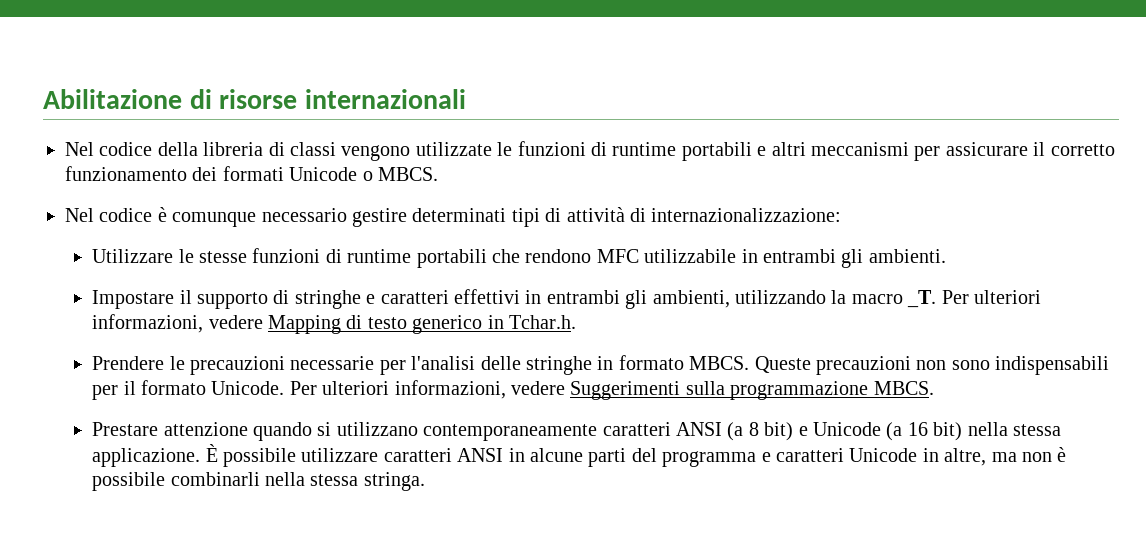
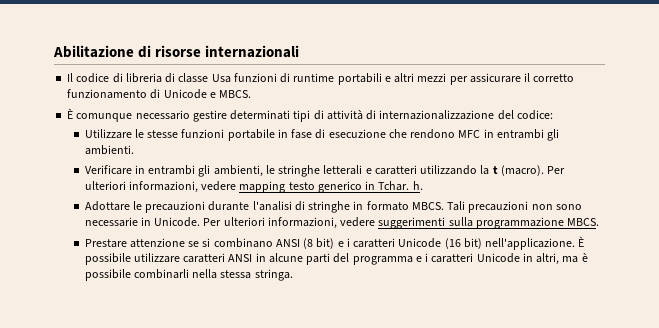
- Nel codice della libreria di classi vengono utilizzate le funzioni di runtime portabili e altri meccanismi per assicurare il corretto funzionamento dei formati Unicode o MBCS.
- Nel codice è comunque necessario gestire determinati tipi di attività di internazionalizzazione:
+ Il codice di libreria di classe Usa funzioni di runtime portabili e altri mezzi per assicurare il corretto funzionamento di Unicode e MBCS.
+ È comunque necessario gestire determinati tipi di attività di internazionalizzazione del codice:
- Utilizzare le stesse funzioni di runtime portabili che rendono MFC utilizzabile in entrambi gli ambienti.
+ Utilizzare le stesse funzioni portabile in fase di esecuzione che rendono MFC in entrambi gli ambienti.
- Impostare il supporto di stringhe e caratteri effettivi in entrambi gli ambienti, utilizzando la macro _T. Per ulteriori informazioni, vedere Mapping di testo generico in Tchar.h.
- Prendere le precauzioni necessarie per l'analisi delle stringhe in formato MBCS.
+ Verificare in entrambi gli ambienti, le stringhe letterali e caratteri utilizzando la t (macro). Per ulteriori informazioni, vedere mapping testo generico in Tchar. h.
+ Adottare le precauzioni durante l'analisi di stringhe in formato MBCS.
- Queste precauzioni non sono indispensabili per il formato Unicode.
+ Tali precauzioni non sono necessarie in Unicode.
- Per ulteriori informazioni, vedere Suggerimenti sulla programmazione MBCS.
+ Per ulteriori informazioni, vedere suggerimenti sulla programmazione MBCS.
- Prestare attenzione quando si utilizzano contemporaneamente caratteri ANSI (a 8 bit) e Unicode (a 16 bit) nella stessa applicazione.
+ Prestare attenzione se si combinano ANSI (8 bit) e i caratteri Unicode (16 bit) nell'applicazione.
- È possibile utilizzare caratteri ANSI in alcune parti del programma e caratteri Unicode in altre, ma non è possibile combinarli nella stessa stringa.
+ È possibile utilizzare caratteri ANSI in alcune parti del programma e i caratteri Unicode in altri, ma è possibile combinarli nella stessa stringa.

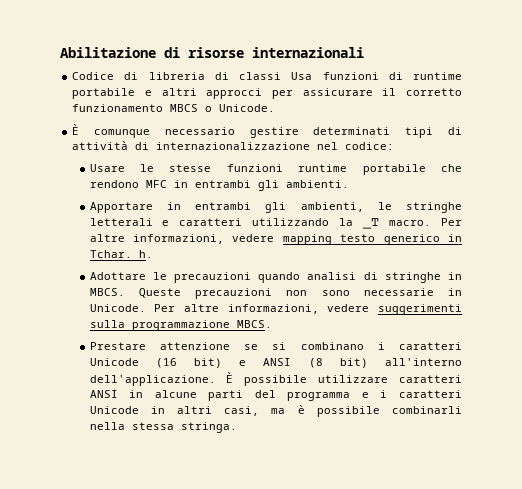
- Il codice di libreria di classe Usa funzioni di runtime portabili e altri mezzi per assicurare il corretto funzionamento di Unicode e MBCS.
+ Codice di libreria di classi Usa funzioni di runtime portabile e altri approcci per assicurare il corretto funzionamento MBCS o Unicode.
- È comunque necessario gestire determinati tipi di attività di internazionalizzazione del codice:
+ È comunque necessario gestire determinati tipi di attività di internazionalizzazione nel codice:
- Utilizzare le stesse funzioni portabile in fase di esecuzione che rendono MFC in entrambi gli ambienti.
+ Usare le stesse funzioni runtime portabile che rendono MFC in entrambi gli ambienti.
- Verificare in entrambi gli ambienti, le stringhe letterali e caratteri utilizzando la t (macro). Per ulteriori informazioni, vedere mapping testo generico in Tchar. h.
+ Apportare in entrambi gli ambienti, le stringhe letterali e caratteri utilizzando la _T macro. Per altre informazioni, vedere mapping testo generico in Tchar. h.
- Adottare le precauzioni durante l'analisi di stringhe in formato MBCS. Tali precauzioni non sono necessarie in Unicode.
+ Adottare le precauzioni quando analisi di stringhe in MBCS. Queste precauzioni non sono necessarie in Unicode.
- Per ulteriori informazioni, vedere suggerimenti sulla programmazione MBCS.
+ Per altre informazioni, vedere suggerimenti sulla programmazione MBCS.
- Prestare attenzione se si combinano ANSI (8 bit) e i caratteri Unicode (16 bit) nell'applicazione.
+ Prestare attenzione se si combinano i caratteri Unicode (16 bit) e ANSI (8 bit) all'interno dell'applicazione.
- È possibile utilizzare caratteri ANSI in alcune parti del programma e i caratteri Unicode in altri, ma è possibile combinarli nella stessa stringa.
+ È possibile utilizzare caratteri ANSI in alcune parti del programma e i caratteri Unicode in altri casi, ma è possibile combinarli nella stessa stringa.

